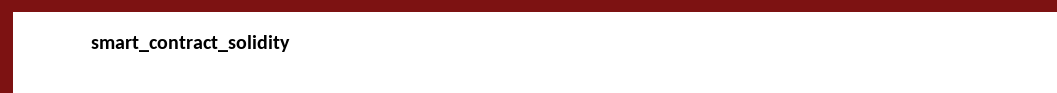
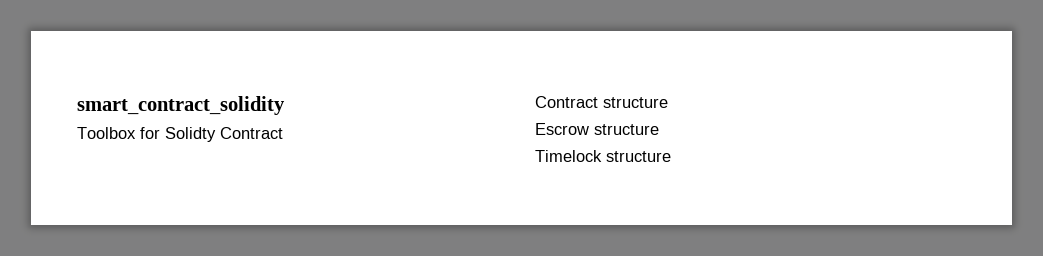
+ Toolbox for Solidty Contract
+ Contract structure
+ Escrow structure
+ Timelock structure

